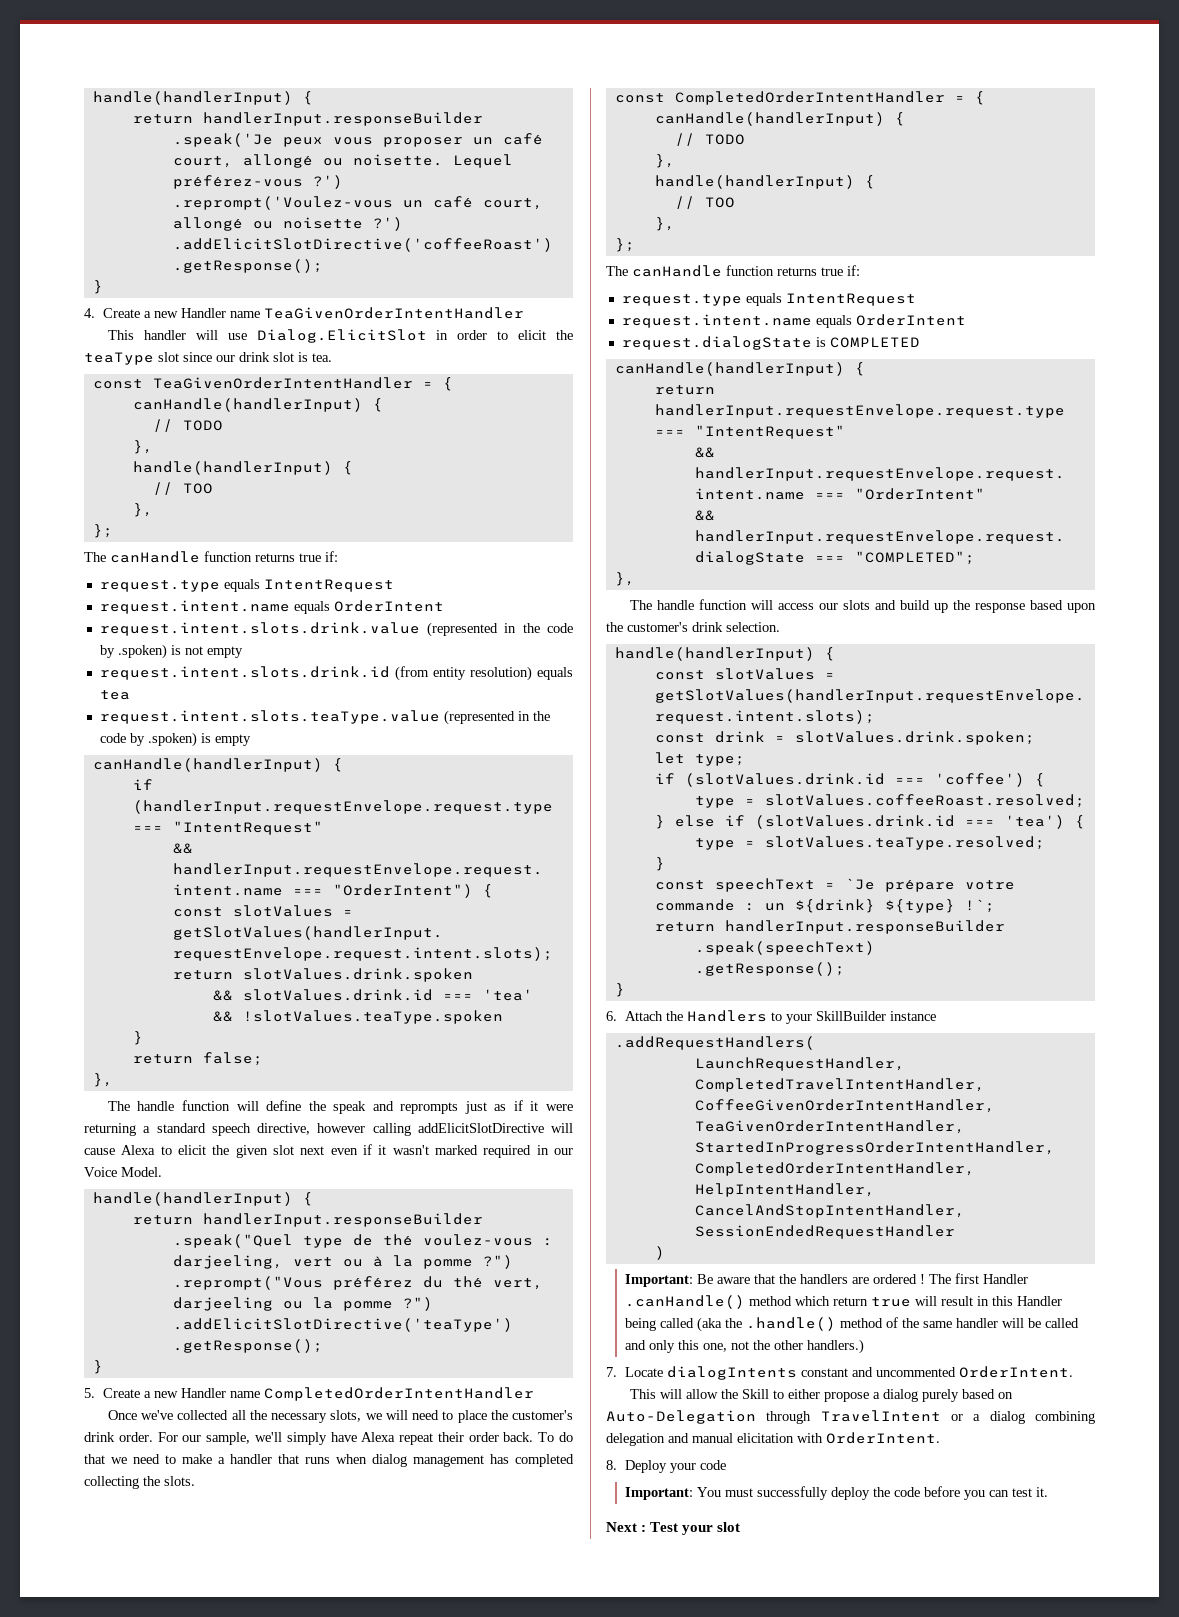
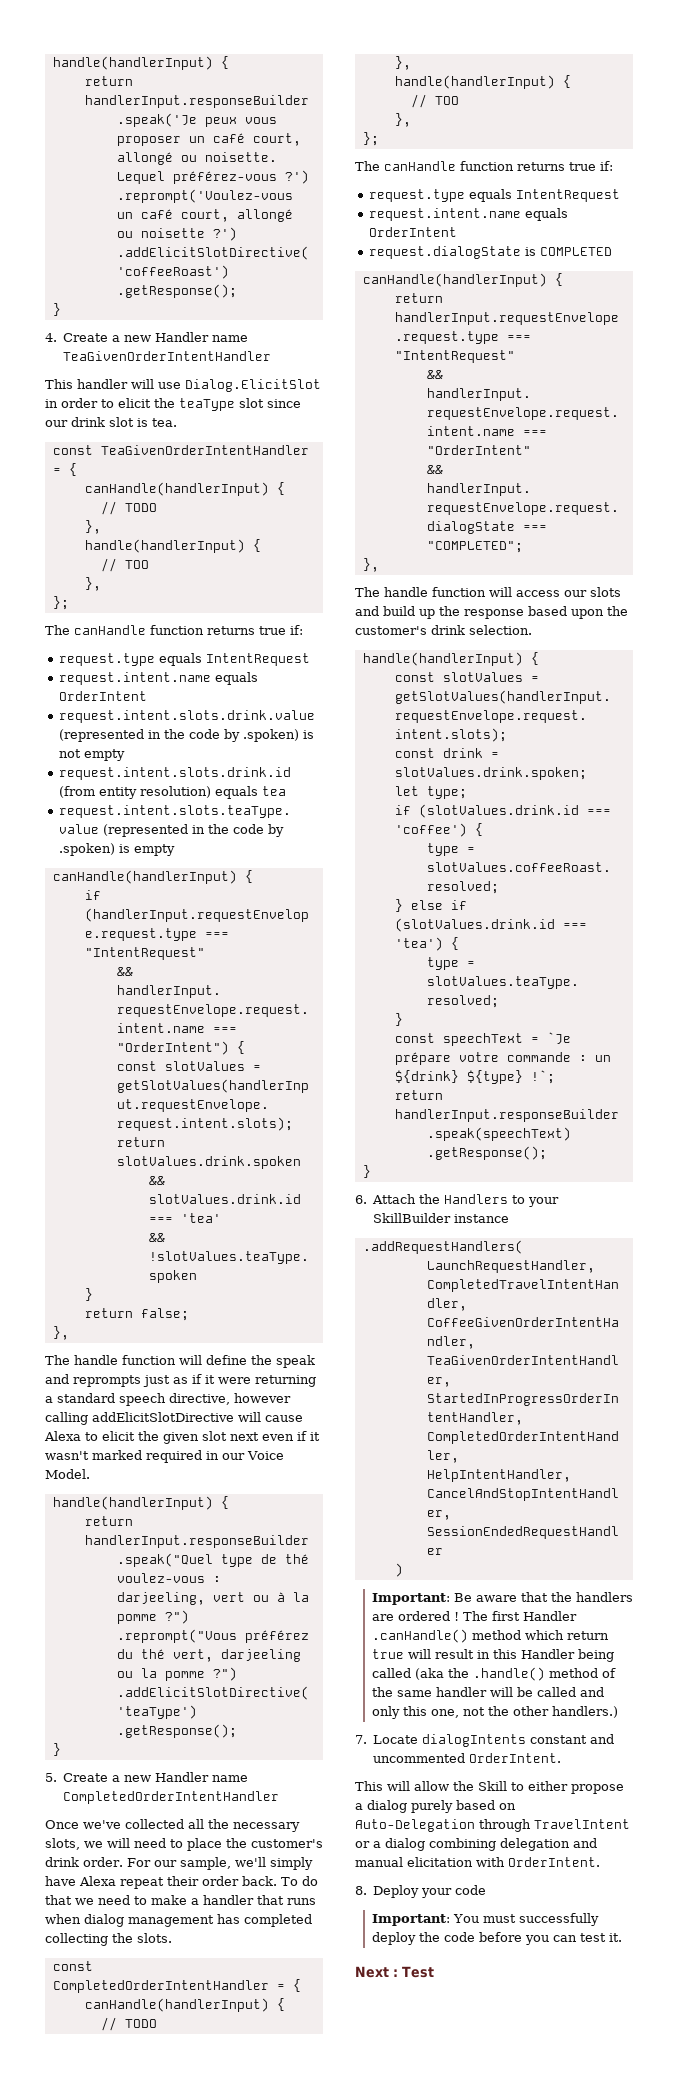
- Next : Test your slot
+ Next : Test

